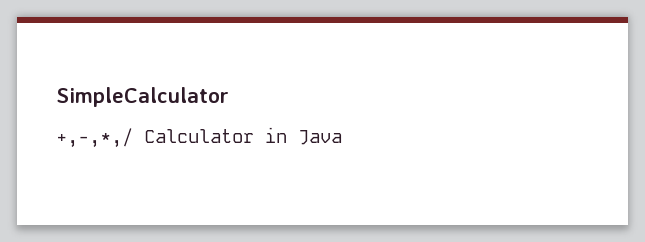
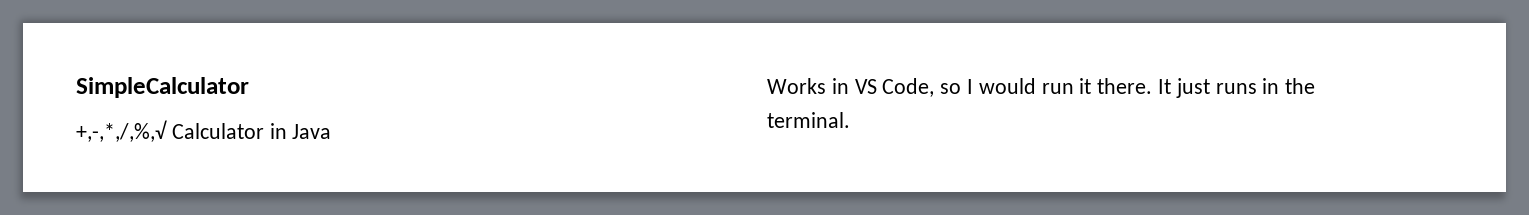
- +,-,*,/ Calculator in Java
+ +,-,*,/,%,√ Calculator in Java
+ Works in VS Code, so I would run it there. It just runs in the terminal.

